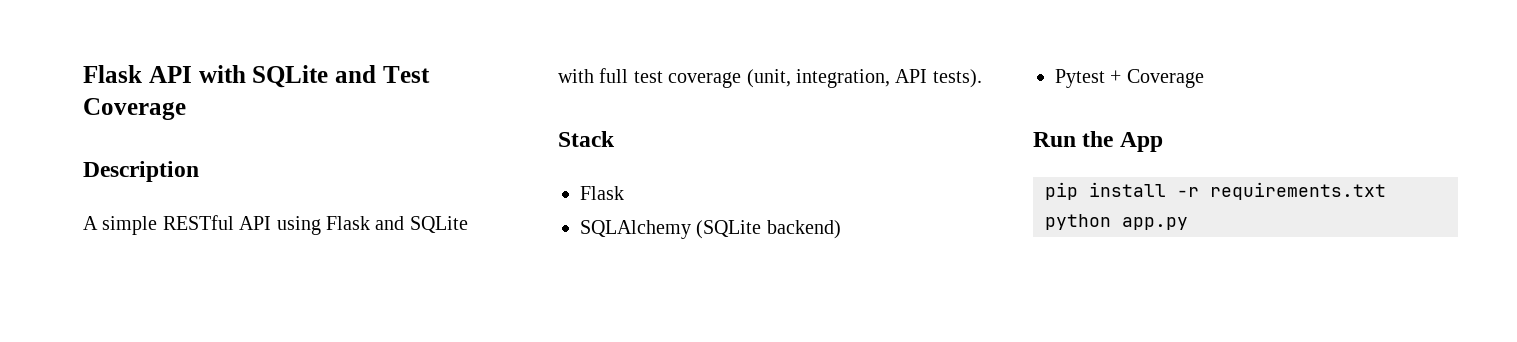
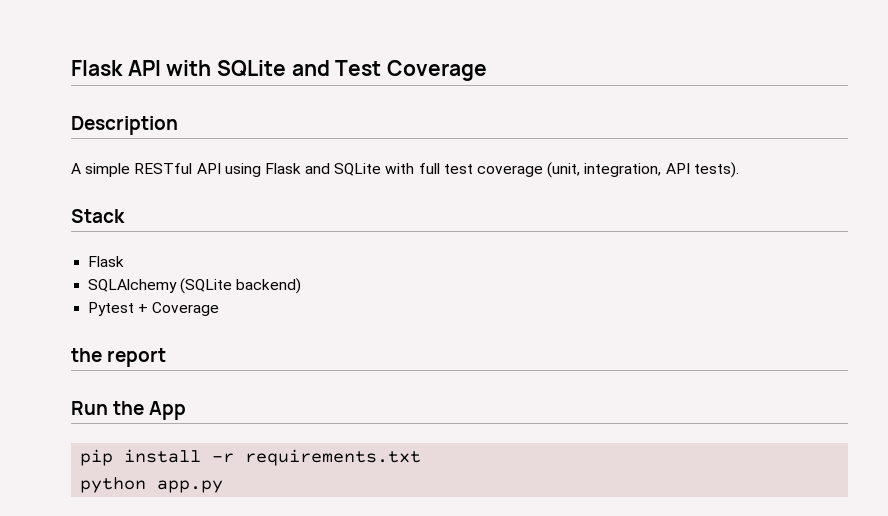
+ the report

